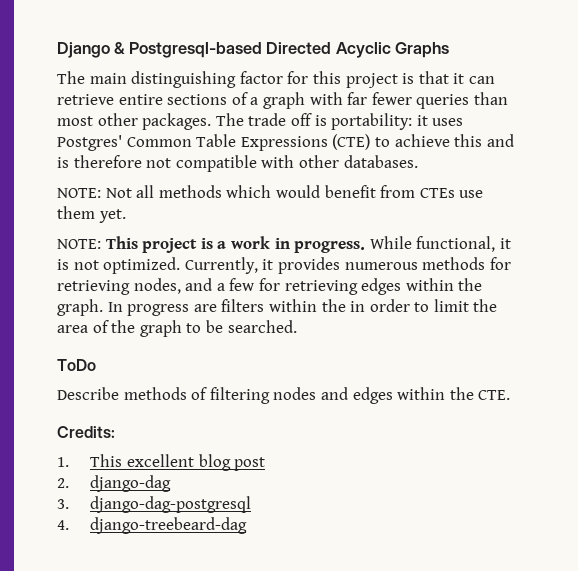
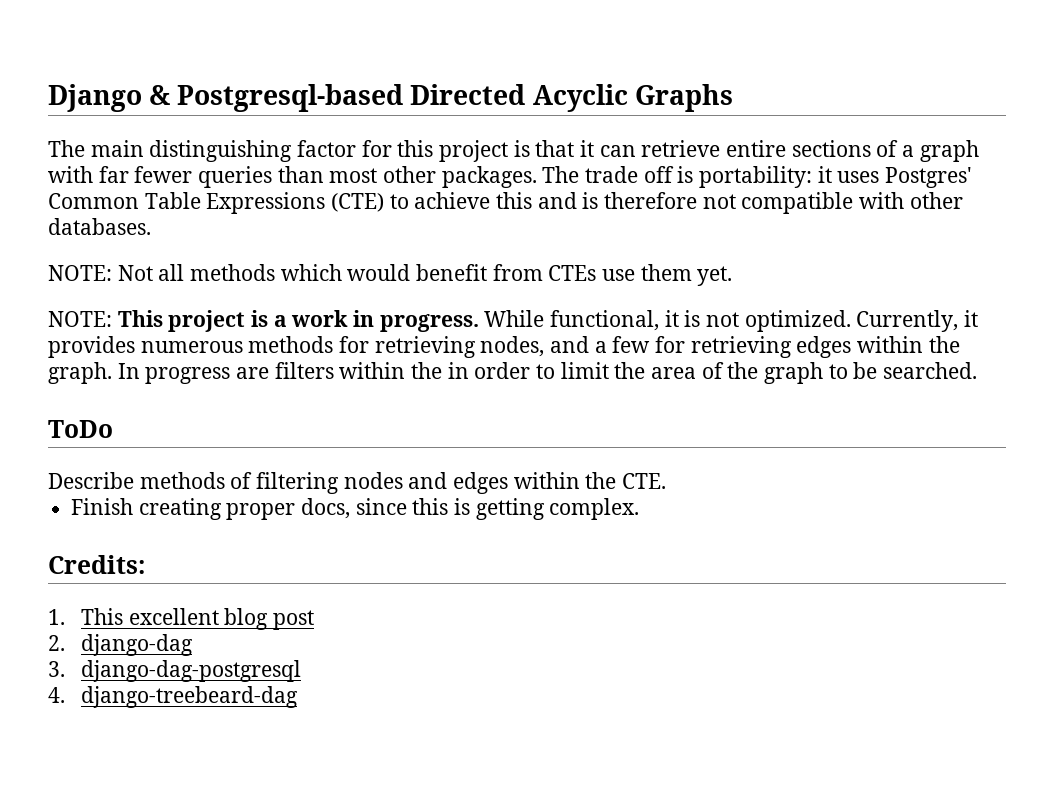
+ Finish creating proper docs, since this is getting complex.

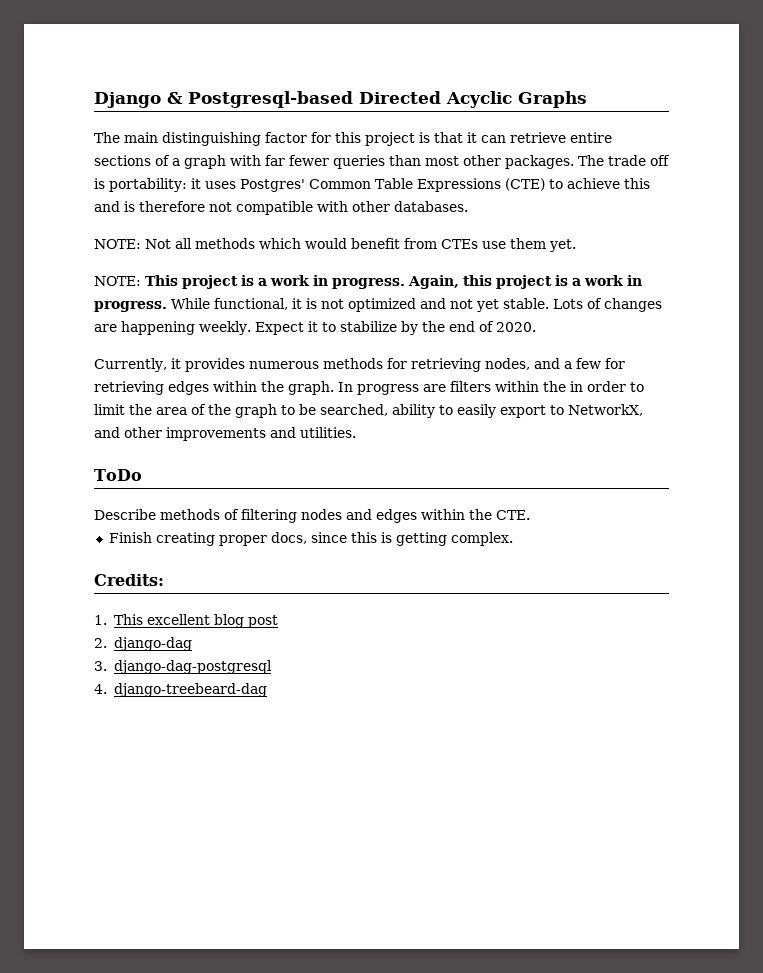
+ Again, this project is a work in progress.
- While functional, it is not optimized. Currently, it provides numerous methods for retrieving nodes, and a few for retrieving edges within the graph.
+ While functional, it is not optimized and not yet stable. Lots of changes are happening weekly. Expect it to stabilize by the end of 2020.
+ Currently, it provides numerous methods for retrieving nodes, and a few for retrieving edges within the graph.
- In progress are filters within the in order to limit the area of the graph to be searched.
+ In progress are filters within the in order to limit the area of the graph to be searched, ability to easily export to NetworkX, and other improvements and utilities.

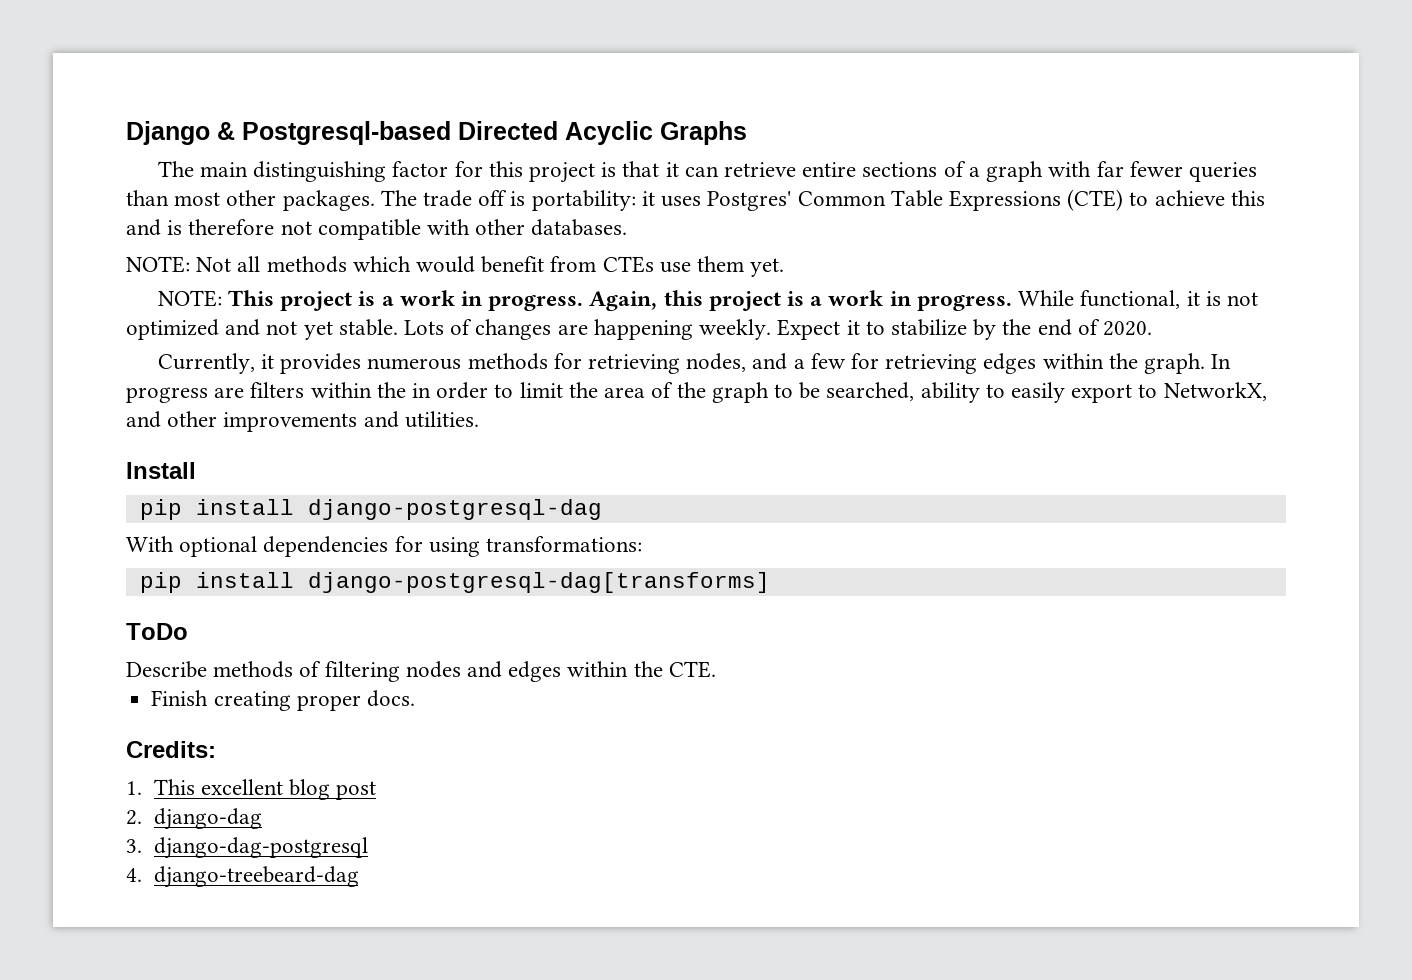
+ Install
+ pip install django-postgresql-dag
+ With optional dependencies for using transformations:
+ pip install django-postgresql-dag[transforms]
- Finish creating proper docs, since this is getting complex.
+ Finish creating proper docs.

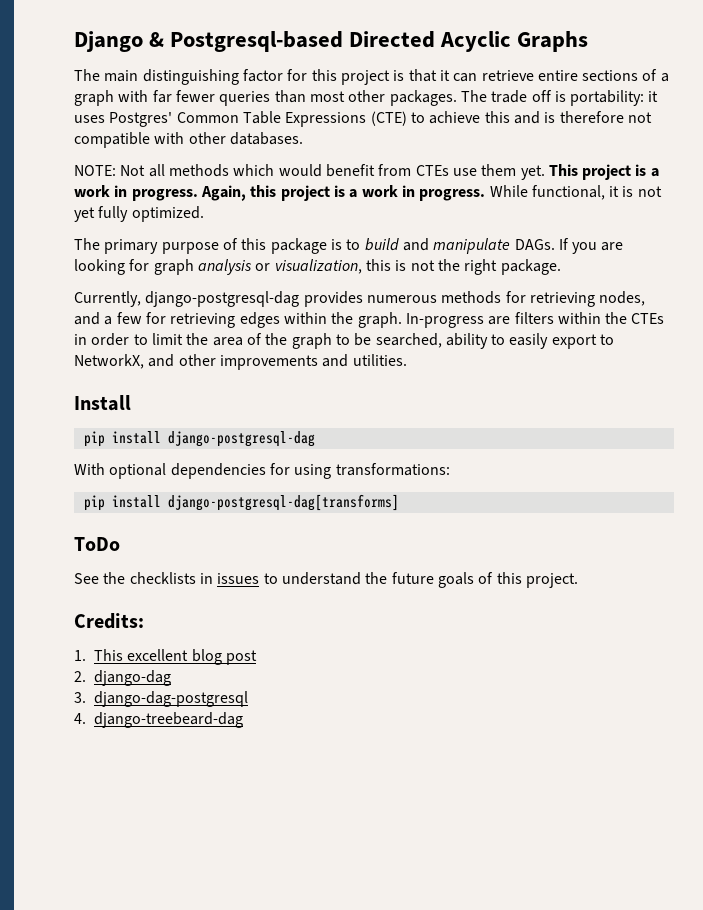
- NOTE: Not all methods which would benefit from CTEs use them yet.
- NOTE: This project is a work in progress.
+ NOTE: Not all methods which would benefit from CTEs use them yet. This project is a work in progress.
- While functional, it is not optimized and not yet stable. Lots of changes are happening weekly. Expect it to stabilize by the end of 2020.
+ While functional, it is not yet fully optimized.
+ The primary purpose of this package is to build and manipulate DAGs. If you are looking for graph analysis or visualization, this is not the right package.
- Currently, it provides numerous methods for retrieving nodes, and a few for retrieving edges within the graph.
+ Currently, django-postgresql-dag provides numerous methods for retrieving nodes, and a few for retrieving edges within the graph.
- In progress are filters within the in order to limit the area of the graph to be searched, ability to easily export to NetworkX, and other improvements and utilities.
+ In-progress are filters within the CTEs in order to limit the area of the graph to be searched, ability to easily export to NetworkX, and other improvements and utilities.
- Describe methods of filtering nodes and edges within the CTE.
- Finish creating proper docs.
+ See the checklists in issues to understand the future goals of this project.

